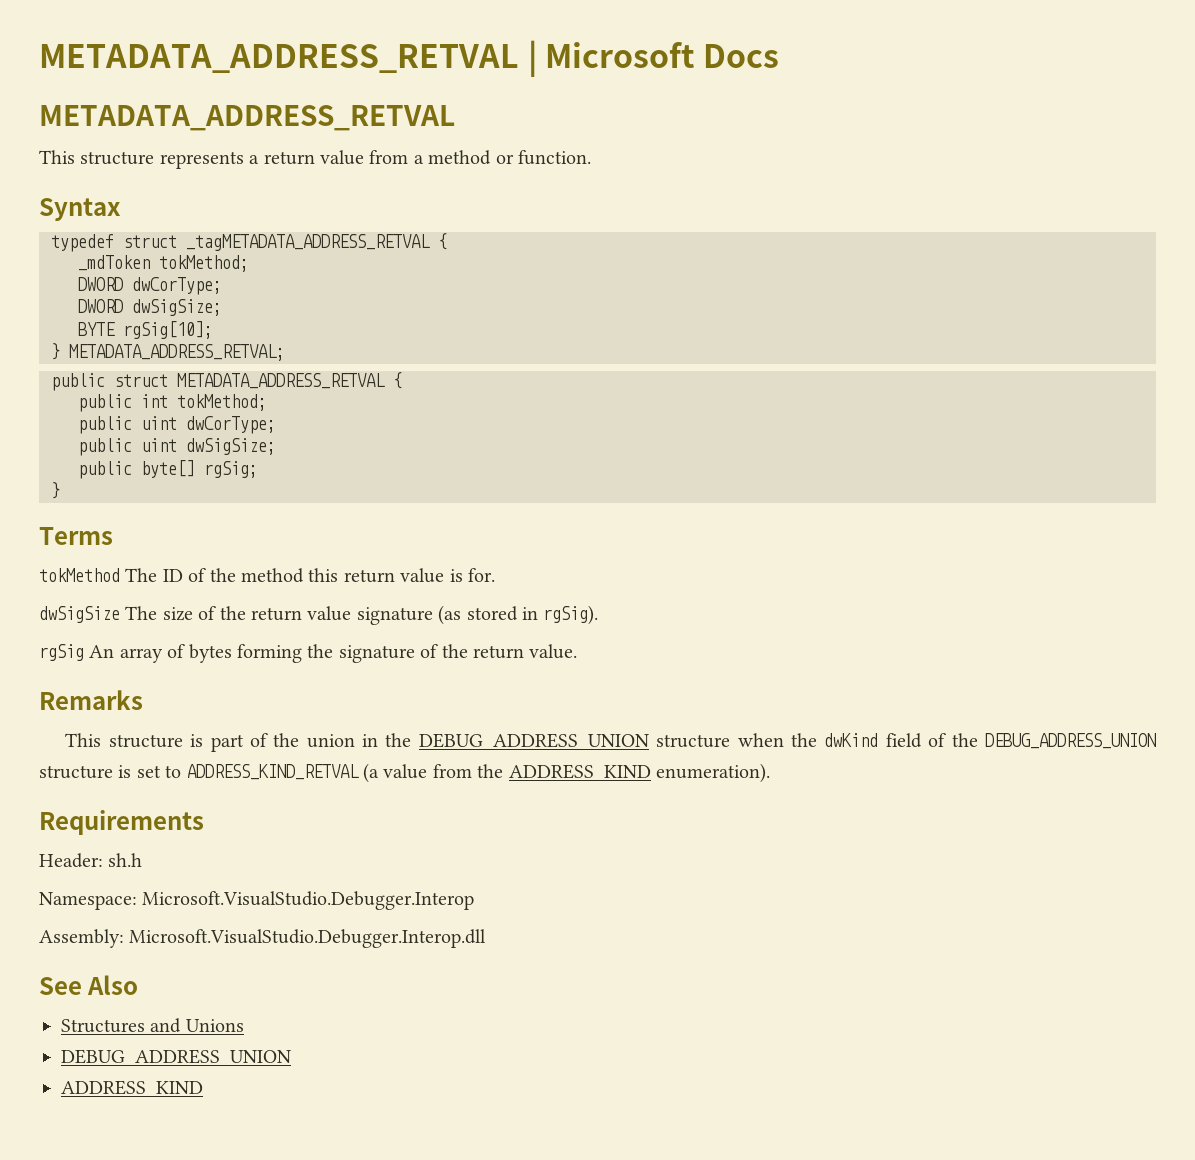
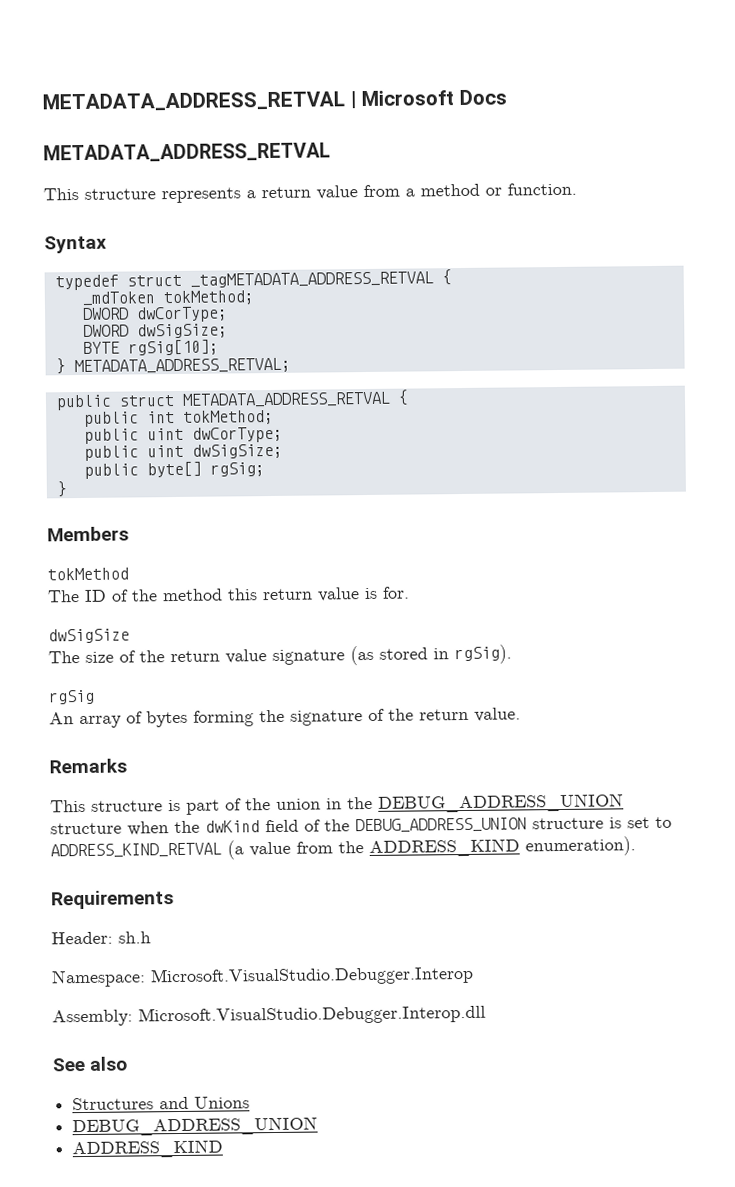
- Terms
+ Members
- tokMethod The ID of the method this return value is for.
+ tokMethod
+ The ID of the method this return value is for.
- dwSigSize The size of the return value signature (as stored in rgSig).
+ dwSigSize
+ The size of the return value signature (as stored in rgSig).
- rgSig An array of bytes forming the signature of the return value.
+ rgSig
+ An array of bytes forming the signature of the return value.
- See Also
+ See also

